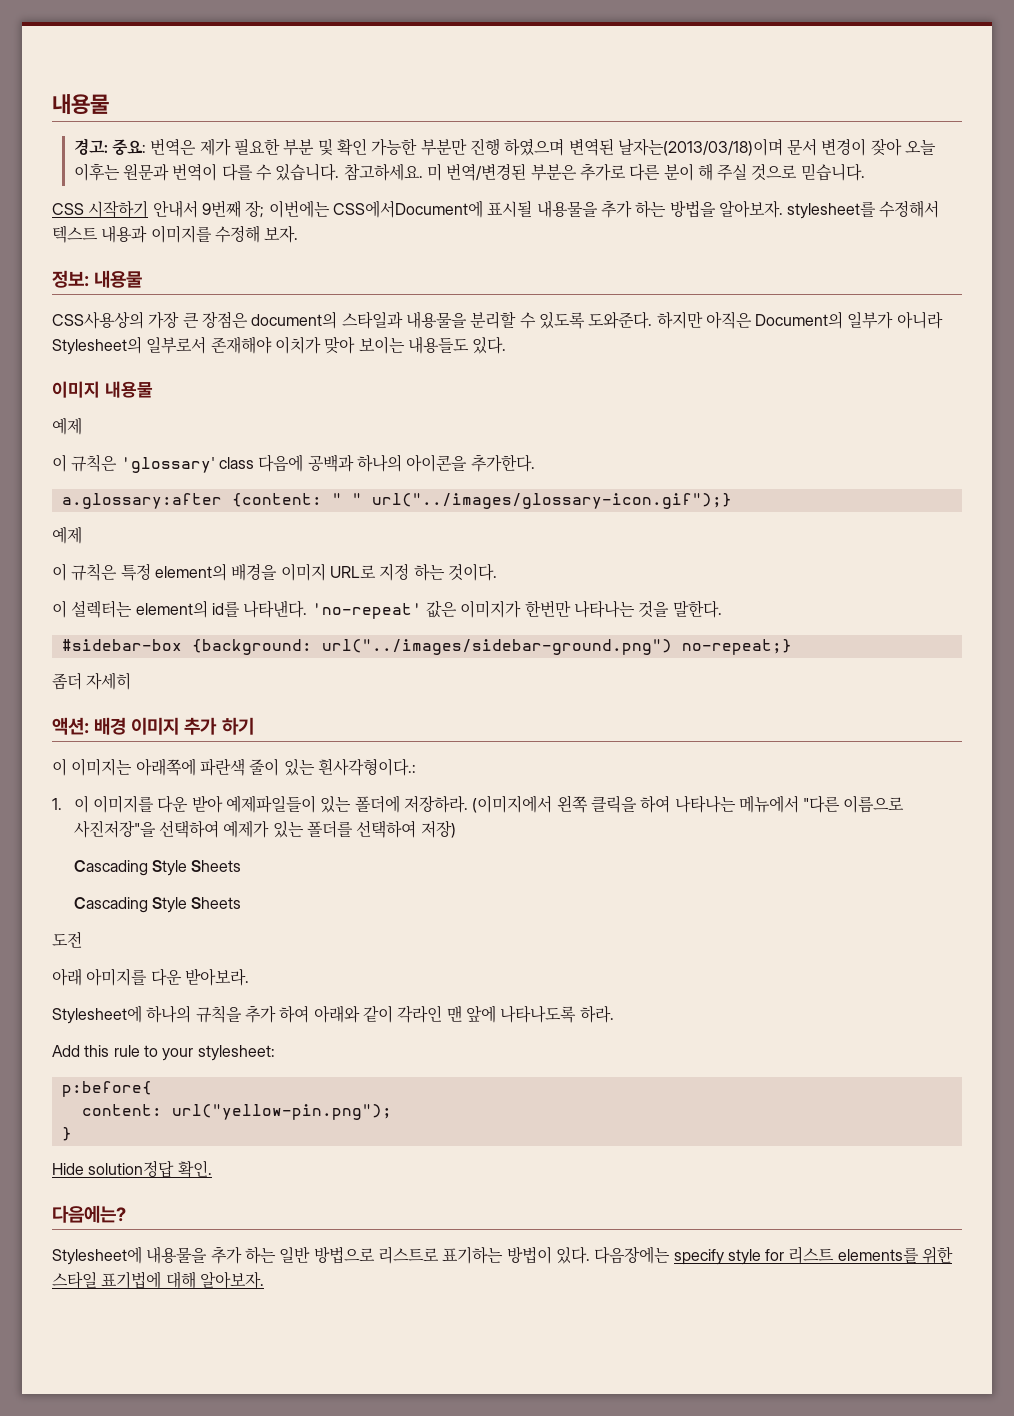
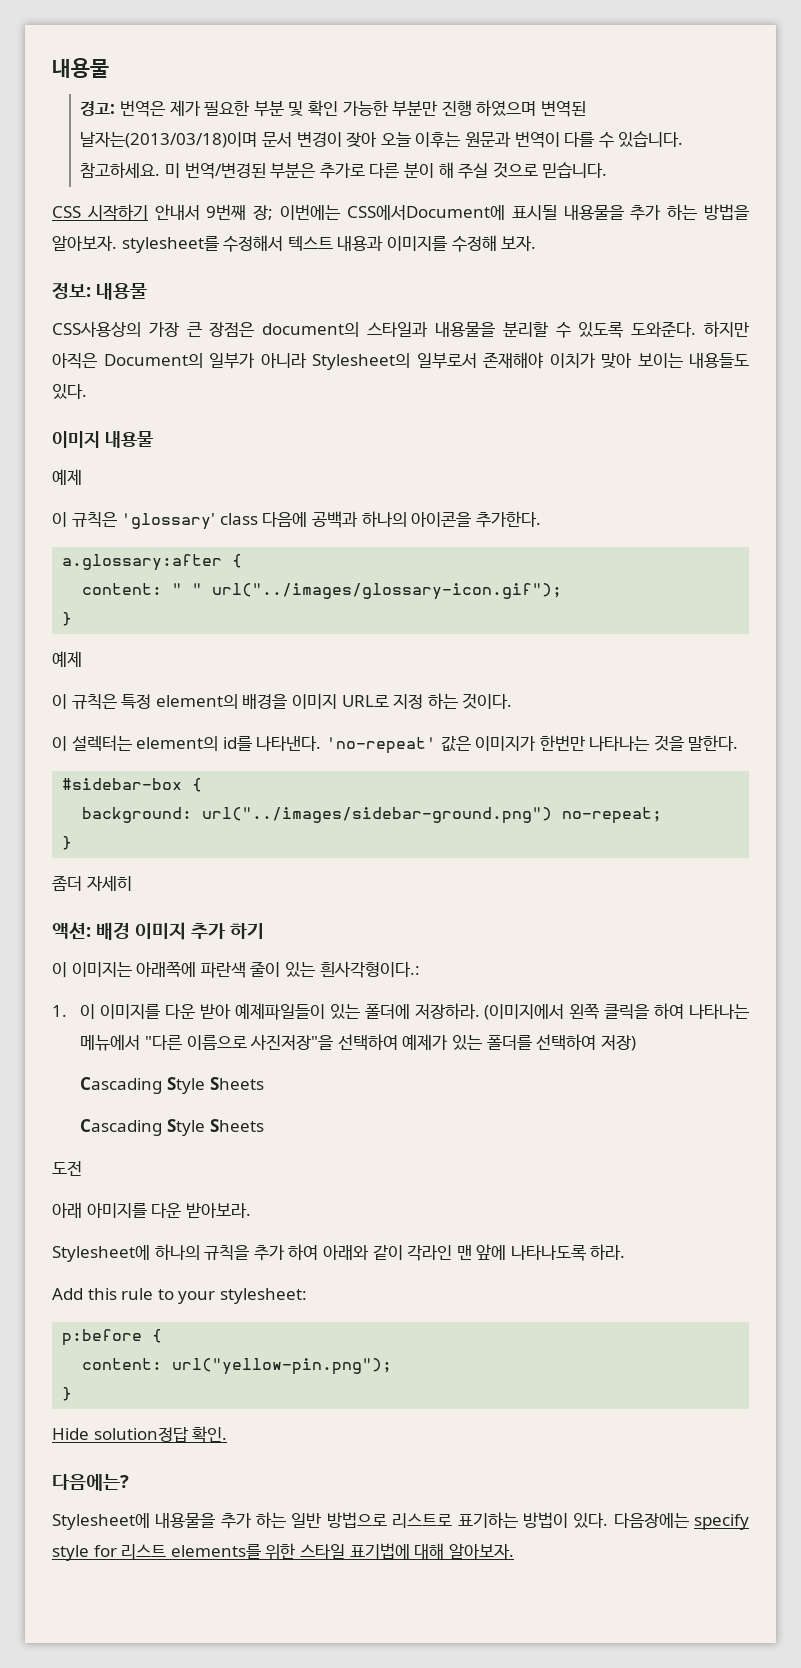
- 경고: 중요: 번역은 제가 필요한 부분 및 확인 가능한 부분만 진행 하였으며 변역된 날자는(2013/03/18)이며 문서 변경이 잦아 오늘 이후는 원문과 번역이 다를 수 있습니다.
+ 경고: 번역은 제가 필요한 부분 및 확인 가능한 부분만 진행 하였으며 변역된 날자는(2013/03/18)이며 문서 변경이 잦아 오늘 이후는 원문과 번역이 다를 수 있습니다.
- a.glossary:after {content: " " url("../images/glossary-icon.gif");}
+ a.glossary:after {
+ content: " " url("../images/glossary-icon.gif");
+ }
- #sidebar-box {background: url("../images/sidebar-ground.png") no-repeat;}
+ #sidebar-box {
+ background: url("../images/sidebar-ground.png") no-repeat;
+ }
- p:before{
+ p:before {

